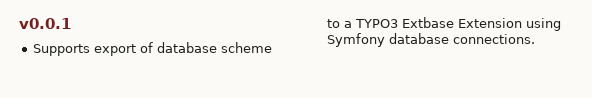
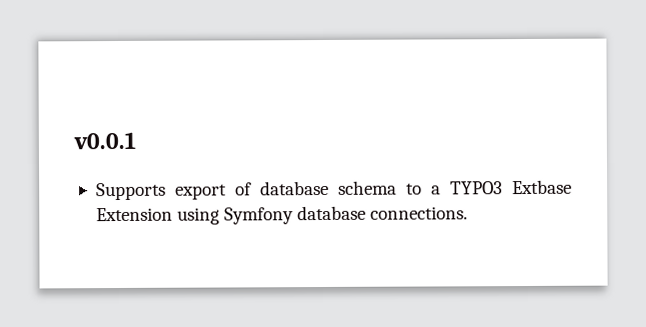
- Supports export of database scheme to a TYPO3 Extbase Extension using Symfony database connections.
+ Supports export of database schema to a TYPO3 Extbase Extension using Symfony database connections.

